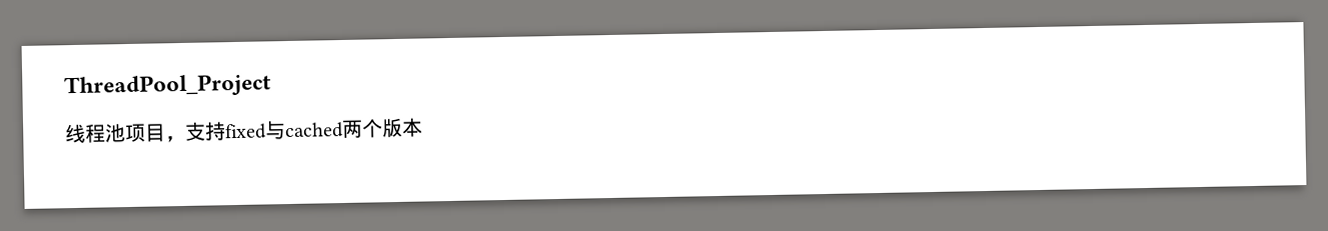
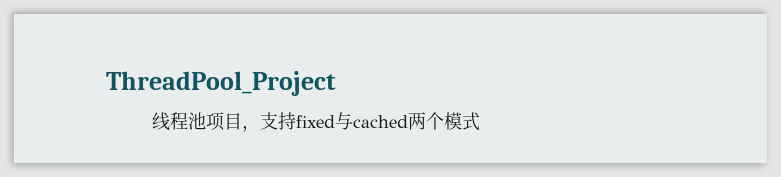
- 线程池项目，支持fixed与cached两个版本
+ 线程池项目，支持fixed与cached两个模式

